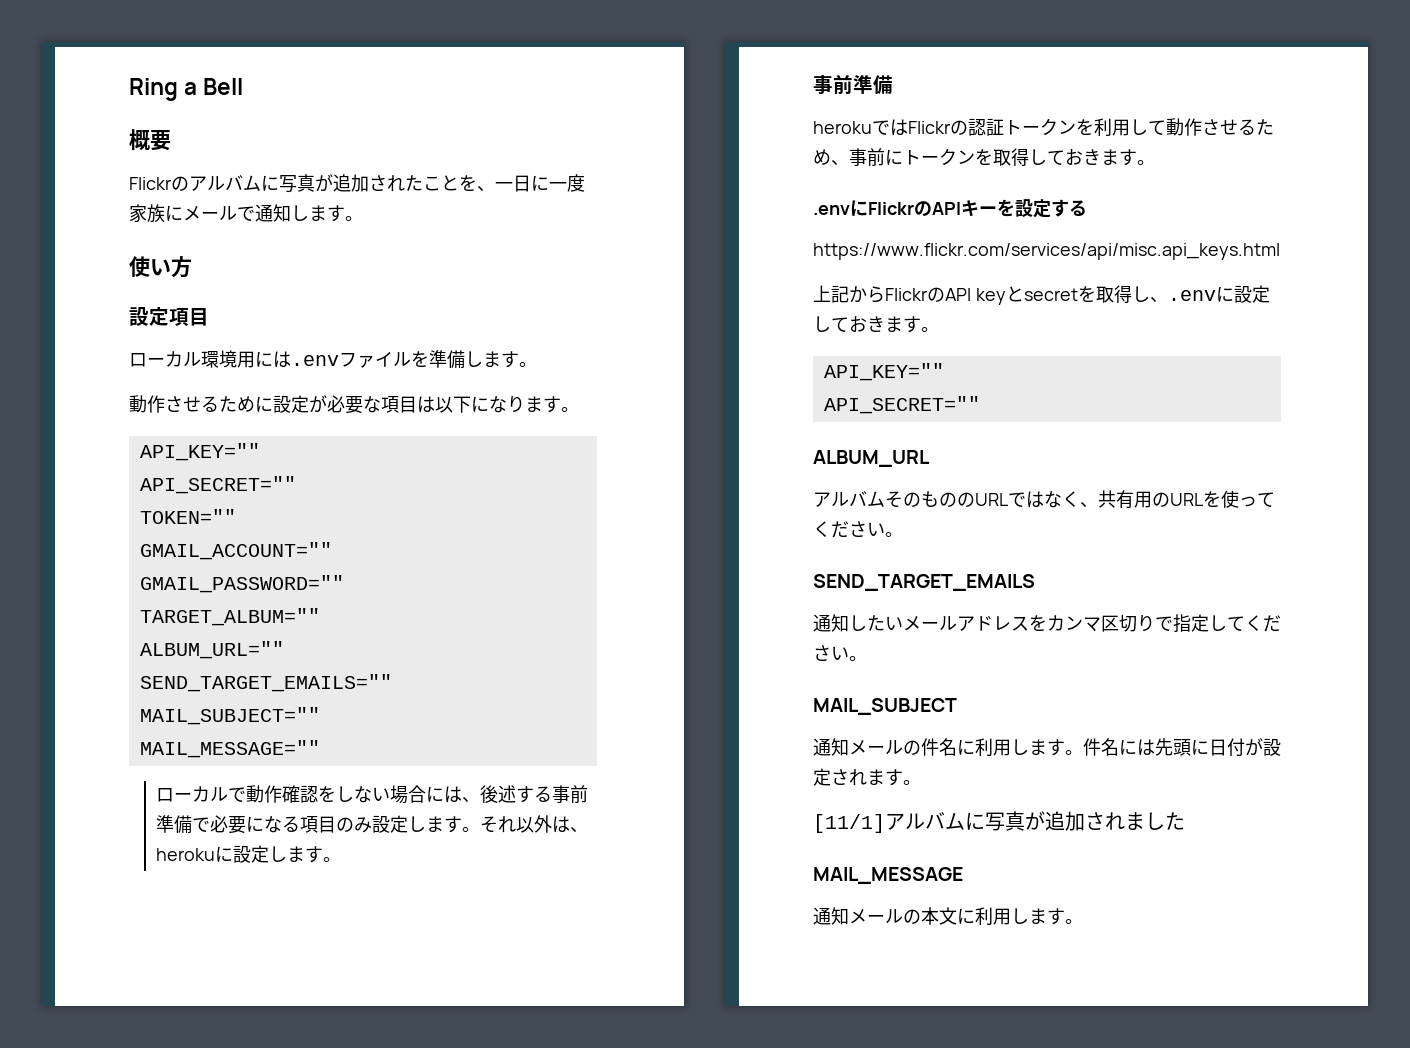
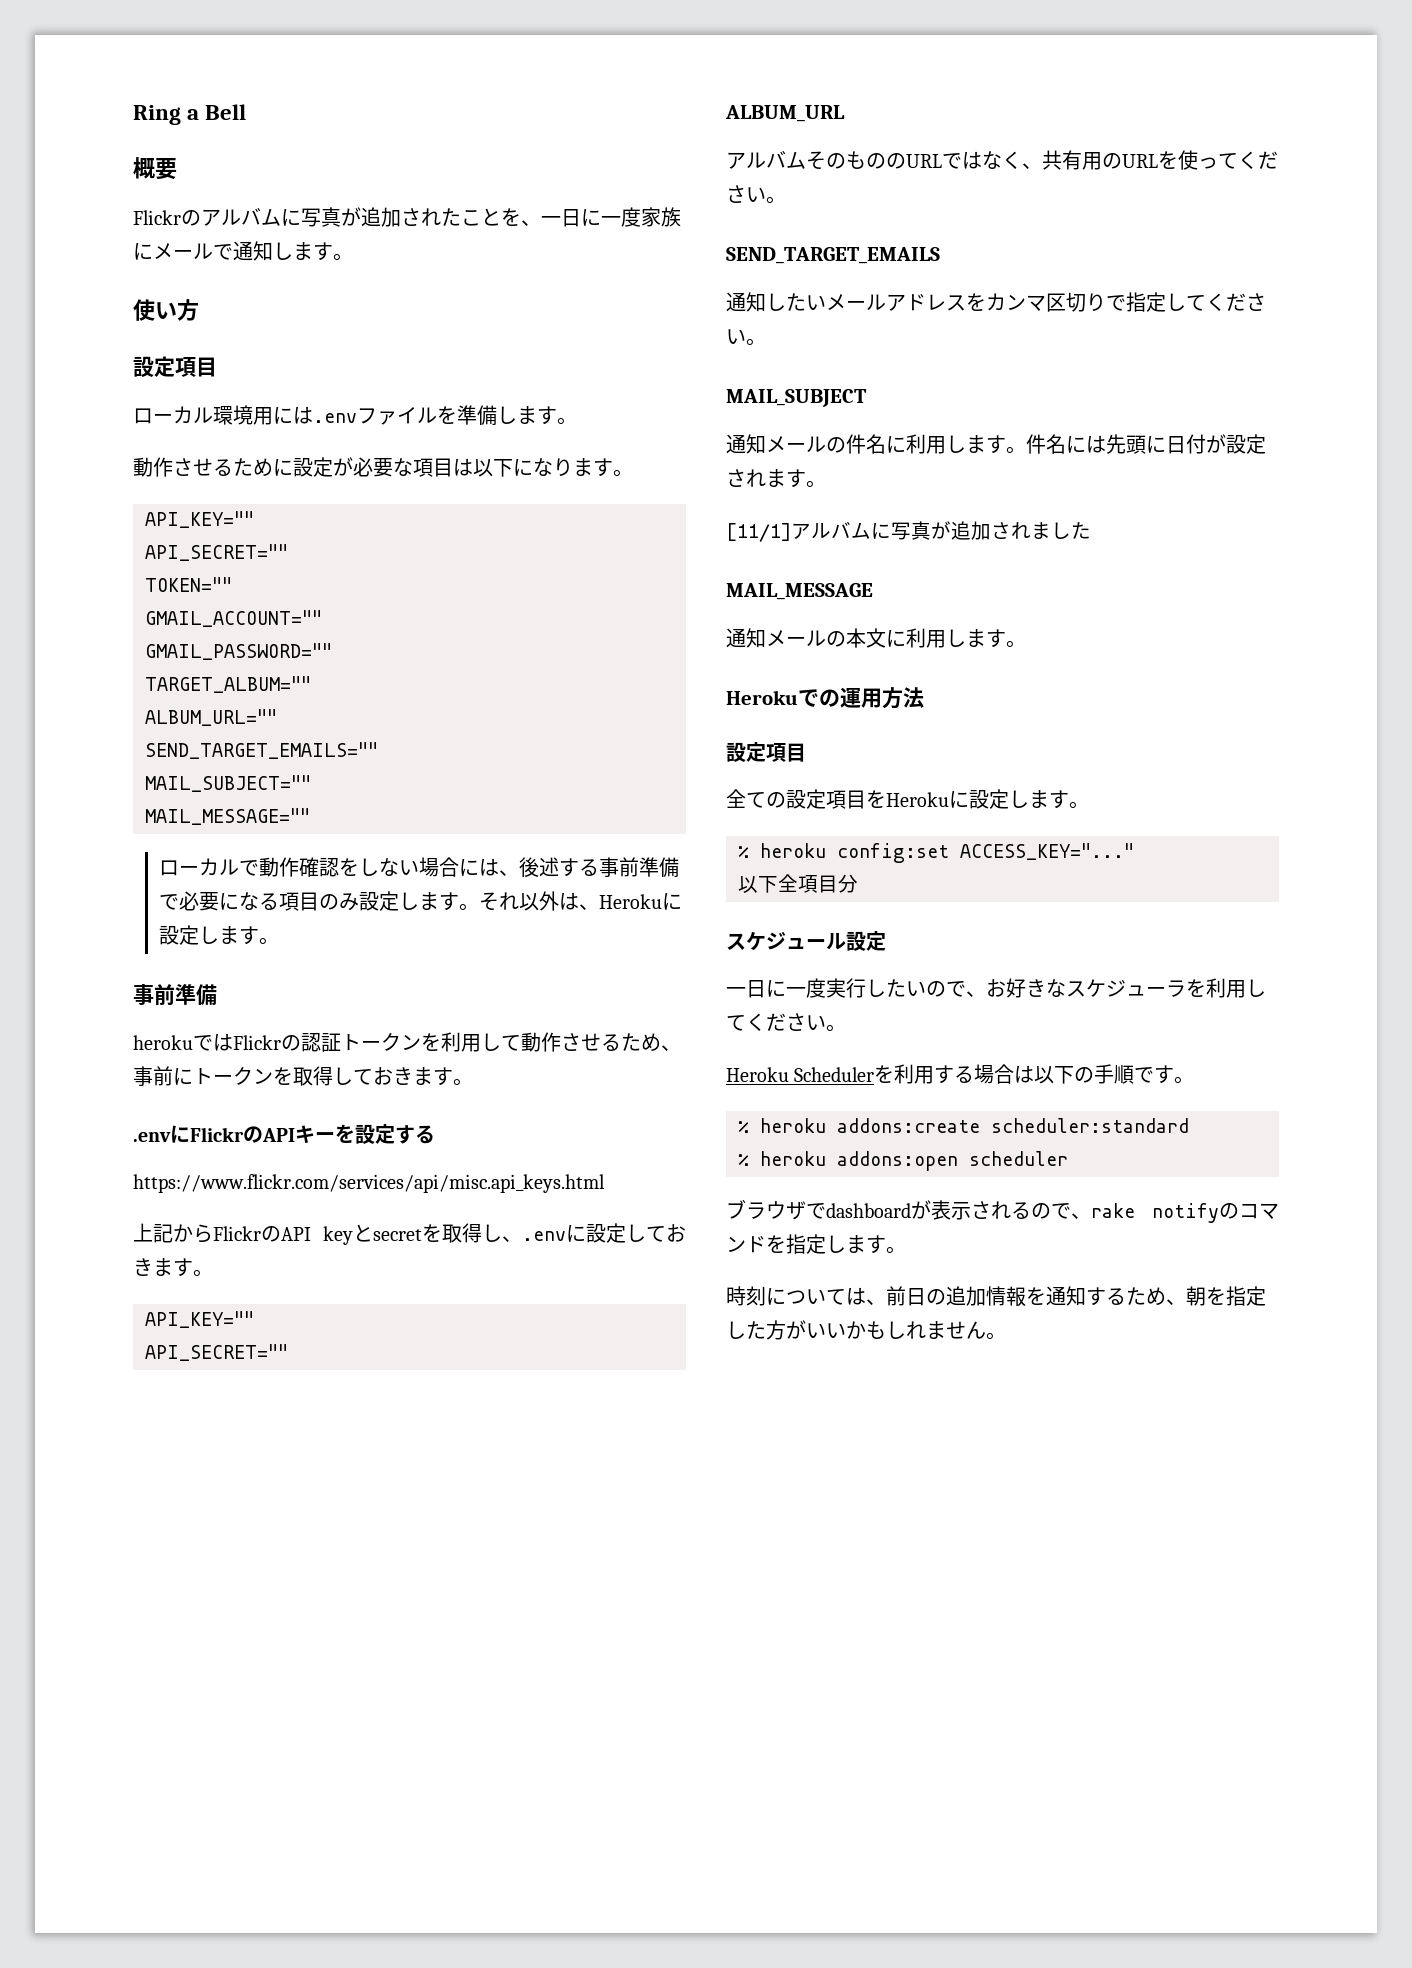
- それ以外は、herokuに設定します。
+ それ以外は、Herokuに設定します。
+ Herokuでの運用方法
+ 設定項目
+ 全ての設定項目をHerokuに設定します。
+ % heroku config:set ACCESS_KEY="..."
+ 以下全項目分
+ スケジュール設定
+ 一日に一度実行したいので、お好きなスケジューラを利用してください。
+ Heroku Schedulerを利用する場合は以下の手順です。
+ % heroku addons:create scheduler:standard
+ % heroku addons:open scheduler
+ ブラウザでdashboardが表示されるので、rake notifyのコマンドを指定します。
+ 時刻については、前日の追加情報を通知するため、朝を指定した方がいいかもしれません。

